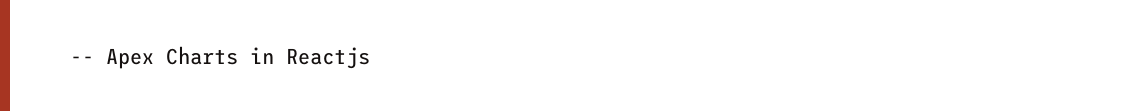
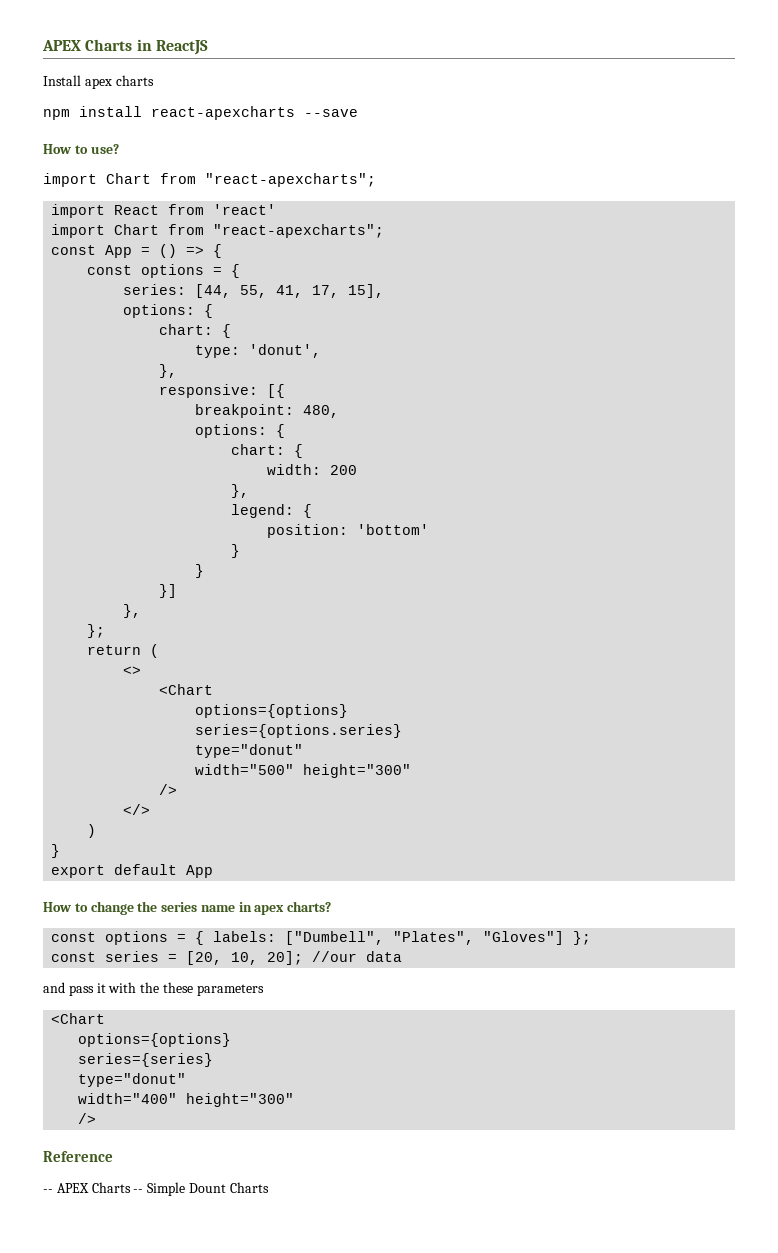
- -- Apex Charts in Reactjs
+ APEX Charts in ReactJS
+ Install apex charts
+ npm install react-apexcharts --save
+ How to use?
+ import Chart from "react-apexcharts";
+ import React from 'react'
+ import Chart from "react-apexcharts";
+ const App = () => {
+ const options = {
+ series: [44, 55, 41, 17, 15],
+ options: {
+ chart: {
+ type: 'donut',
+ },
+ responsive: [{
+ breakpoint: 480,
+ options: {
+ chart: {
+ width: 200
+ },
+ legend: {
+ position: 'bottom'
+ }
+ }
+ }]
+ },
+ };
+ return (
+ <>
+ <Chart
+ options={options}
+ series={options.series}
+ type="donut"
+ width="500" height="300"
+ />
+ </>
+ )
+ }
+ export default App
+ How to change the series name in apex charts?
+ const options = { labels: ["Dumbell", "Plates", "Gloves"] };
+ const series = [20, 10, 20]; //our data
+ and pass it with the these parameters
+ <Chart
+ options={options}
+ series={series}
+ type="donut"
+ width="400" height="300"
+ />
+ Reference
+ -- APEX Charts -- Simple Dount Charts

